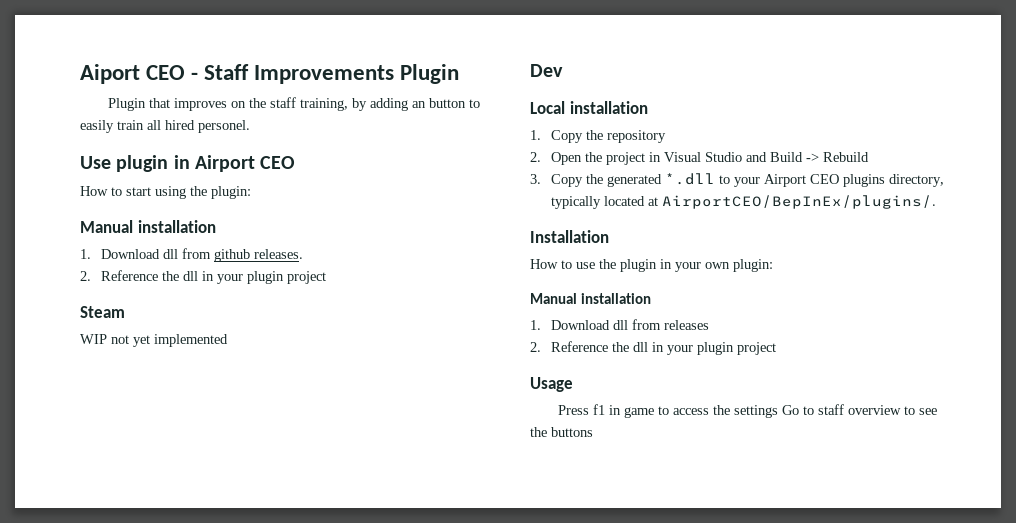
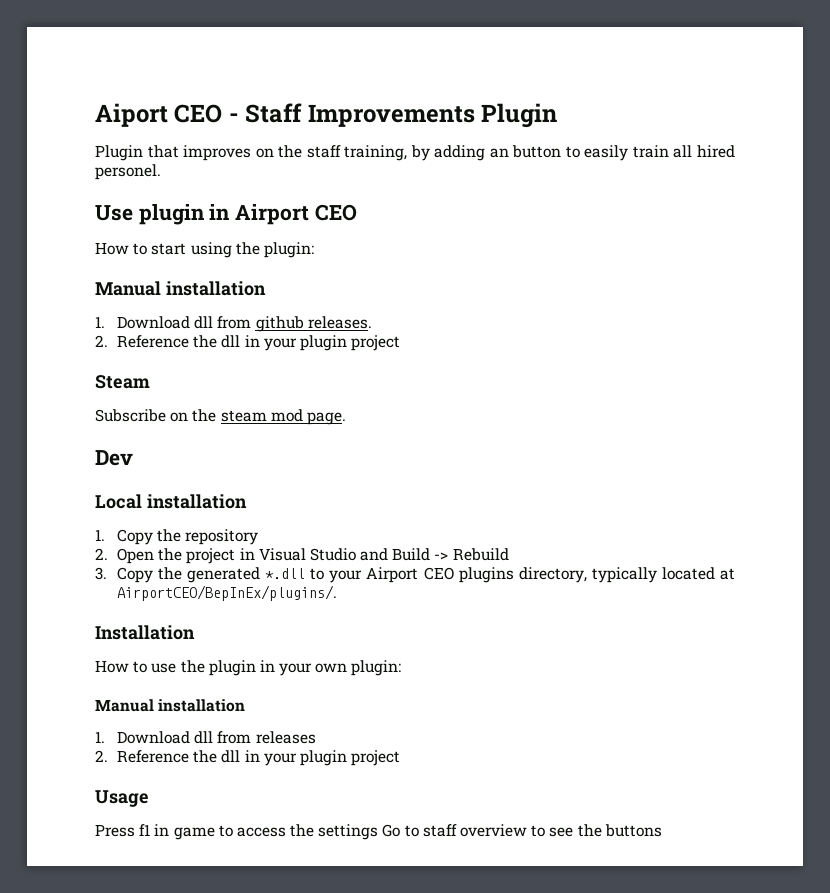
- WIP not yet implemented
+ Subscribe on the steam mod page.

